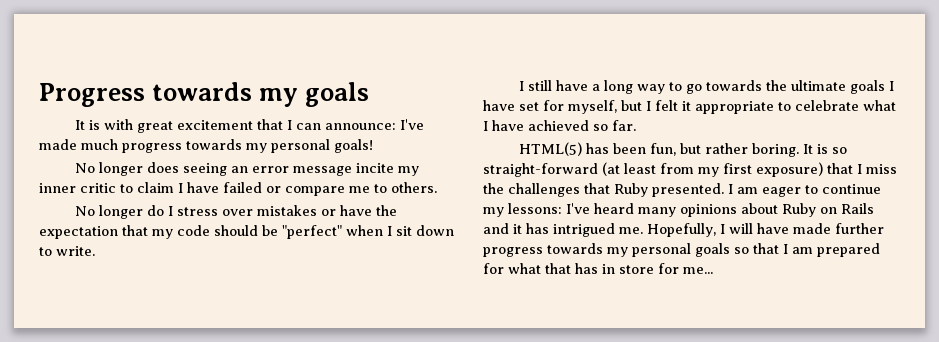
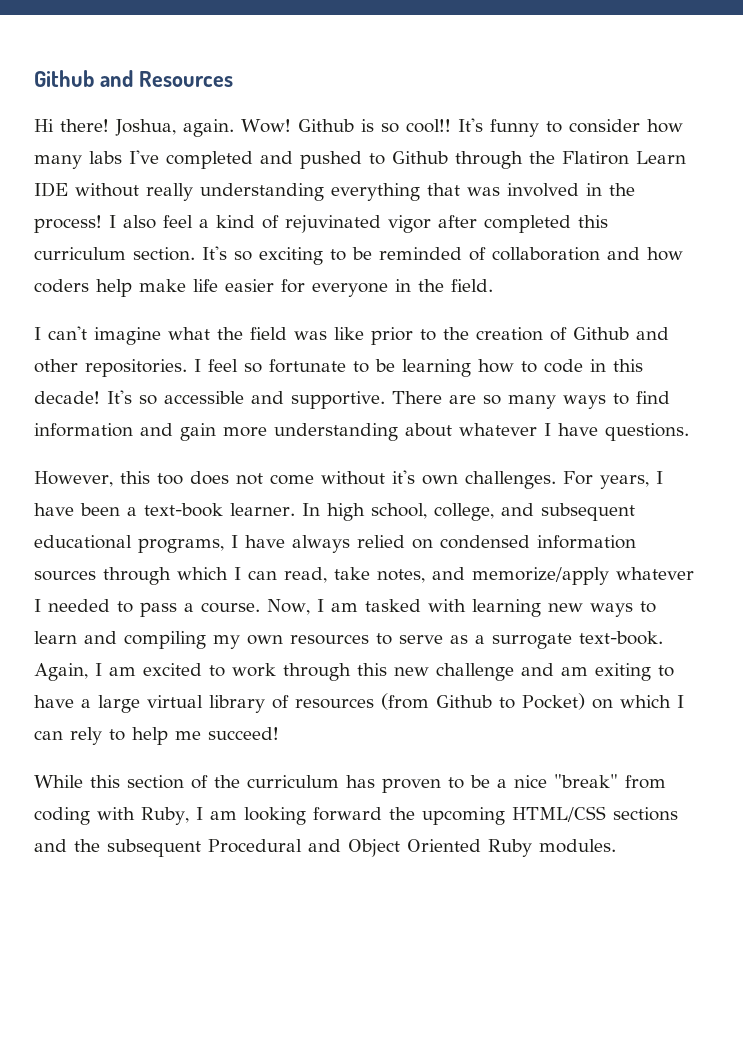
- Progress towards my goals
- It is with great excitement that I can announce: I've made much progress towards my personal goals!
- No longer does seeing an error message incite my inner critic to claim I have failed or compare me to others.
- No longer do I stress over mistakes or have the expectation that my code should be "perfect" when I sit down to write.
- I still have a long way to go towards the ultimate goals I have set for myself, but I felt it appropriate to celebrate what I have achieved so far.
- HTML(5) has been fun, but rather boring. It is so straight-forward (at least from my first exposure) that I miss the challenges that Ruby presented. I am eager to continue my lessons: I've heard many opinions about Ruby on Rails and it has intrigued me. Hopefully, I will have made further progress towards my personal goals so that I am prepared for what that has in store for me...
+ Github and Resources
+ Hi there! Joshua, again. Wow! Github is so cool!! It's funny to consider how many labs I've completed and pushed to Github through the Flatiron Learn IDE without really understanding everything that was involved in the process! I also feel a kind of rejuvinated vigor after completed this curriculum section. It's so exciting to be reminded of collaboration and how coders help make life easier for everyone in the field.
+ I can't imagine what the field was like prior to the creation of Github and other repositories. I feel so fortunate to be learning how to code in this decade! It's so accessible and supportive. There are so many ways to find information and gain more understanding about whatever I have questions.
+ However, this too does not come without it's own challenges. For years, I have been a text-book learner. In high school, college, and subsequent educational programs, I have always relied on condensed information sources through which I can read, take notes, and memorize/apply whatever I needed to pass a course. Now, I am tasked with learning new ways to learn and compiling my own resources to serve as a surrogate text-book. Again, I am excited to work through this new challenge and am exiting to have a large virtual library of resources (from Github to Pocket) on which I can rely to help me succeed!
+ While this section of the curriculum has proven to be a nice "break" from coding with Ruby, I am looking forward the upcoming HTML/CSS sections and the subsequent Procedural and Object Oriented Ruby modules.

